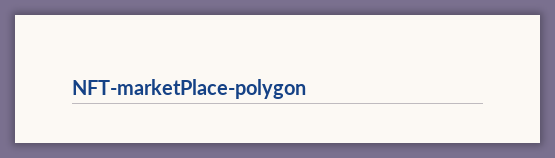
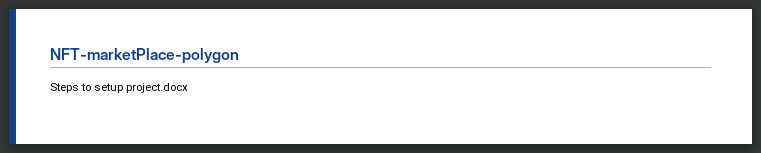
+ Steps to setup project.docx

